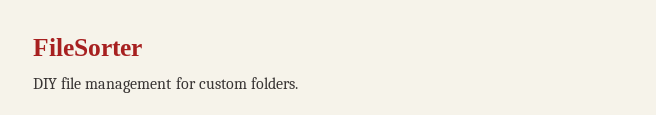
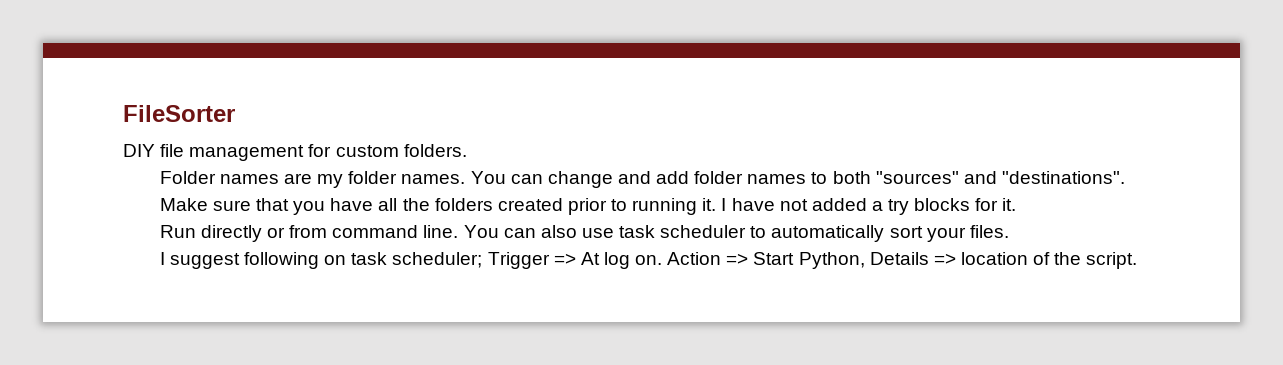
+ Folder names are my folder names. You can change and add folder names to both "sources" and "destinations".
+ Make sure that you have all the folders created prior to running it. I have not added a try blocks for it.
+ Run directly or from command line. You can also use task scheduler to automatically sort your files.
+ I suggest following on task scheduler; Trigger => At log on. Action => Start Python, Details => location of the script.

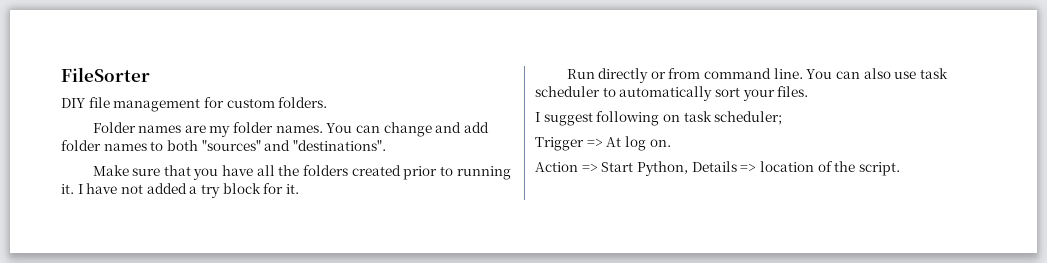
- I have not added a try blocks for it.
+ I have not added a try block for it.
- I suggest following on task scheduler; Trigger => At log on. Action => Start Python, Details => location of the script.
+ I suggest following on task scheduler;
+ Trigger => At log on.
+ Action => Start Python, Details => location of the script.

